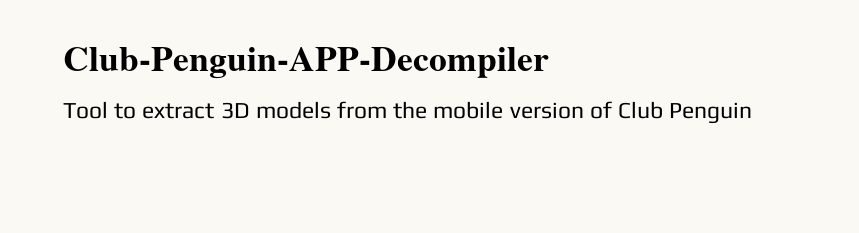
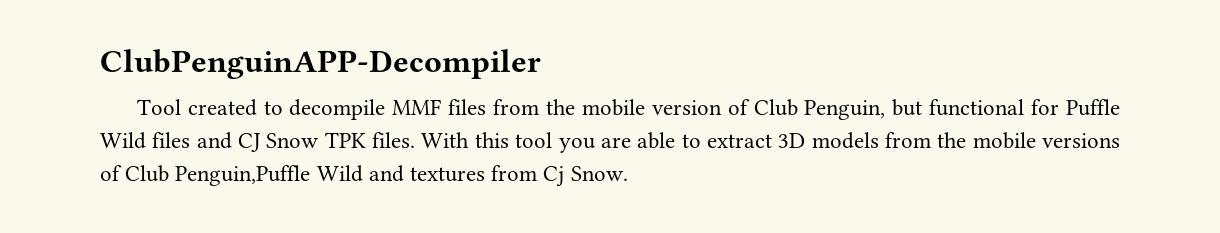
- Club-Penguin-APP-Decompiler
+ ClubPenguinAPP-Decompiler
- Tool to extract 3D models from the mobile version of Club Penguin
+ Tool created to decompile MMF files from the mobile version of Club Penguin, but functional for Puffle Wild files and CJ Snow TPK files. With this tool you are able to extract 3D models from the mobile versions of Club Penguin,Puffle Wild and textures from Cj Snow.

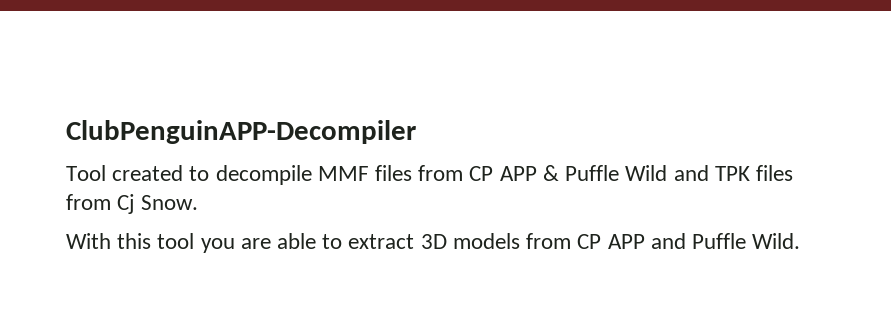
- Tool created to decompile MMF files from the mobile version of Club Penguin, but functional for Puffle Wild files and CJ Snow TPK files. With this tool you are able to extract 3D models from the mobile versions of Club Penguin,Puffle Wild and textures from Cj Snow.
+ Tool created to decompile MMF files from CP APP & Puffle Wild and TPK files from Cj Snow.
+ With this tool you are able to extract 3D models from CP APP and Puffle Wild.

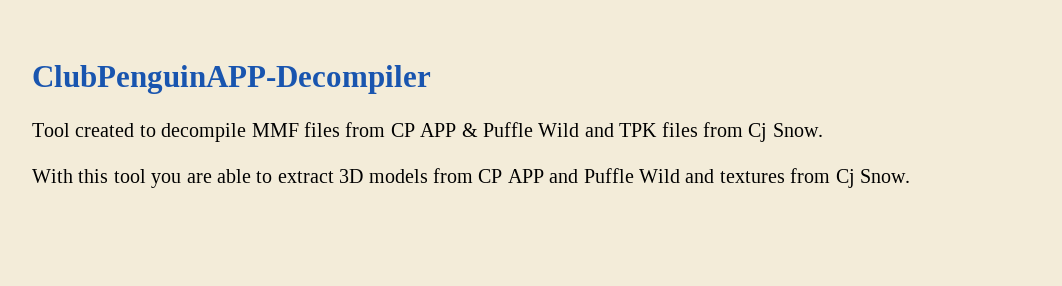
- With this tool you are able to extract 3D models from CP APP and Puffle Wild.
+ With this tool you are able to extract 3D models from CP APP and Puffle Wild and textures from Cj Snow.

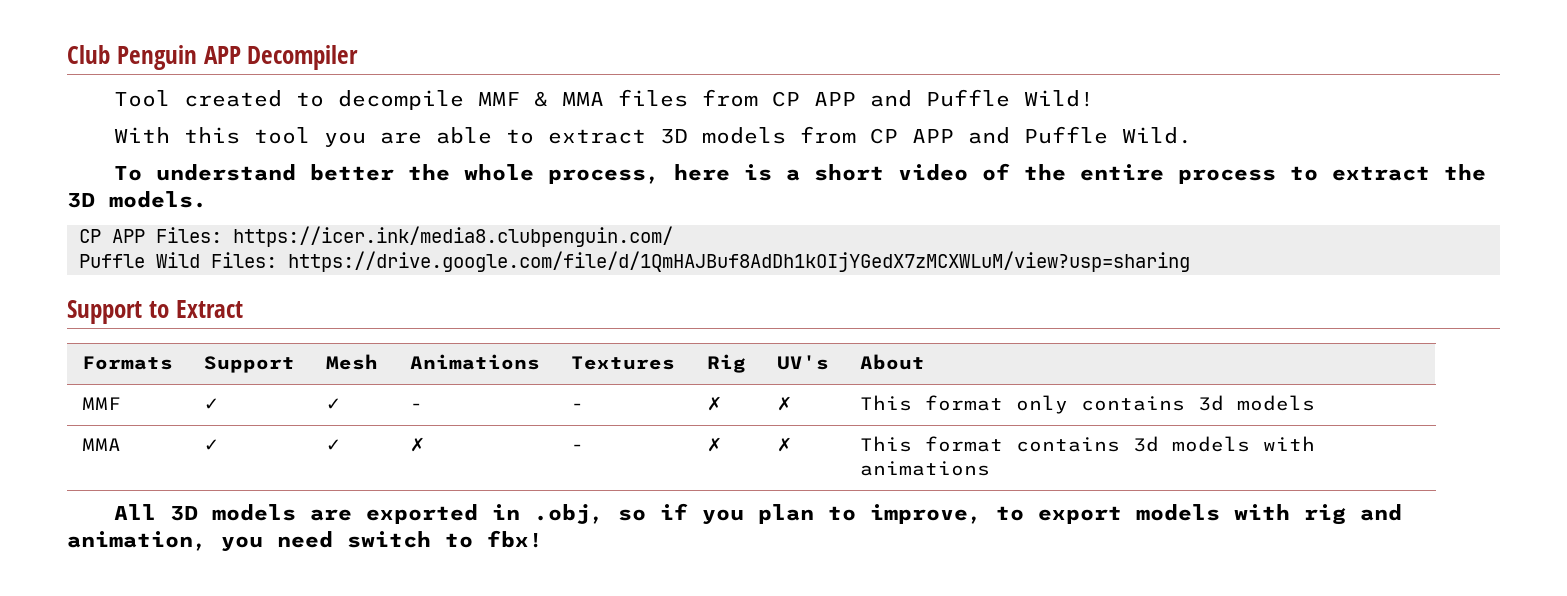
- ClubPenguinAPP-Decompiler
+ Club Penguin APP Decompiler
- Tool created to decompile MMF files from CP APP & Puffle Wild and TPK files from Cj Snow.
+ Tool created to decompile MMF & MMA files from CP APP and Puffle Wild!
- With this tool you are able to extract 3D models from CP APP and Puffle Wild and textures from Cj Snow.
+ With this tool you are able to extract 3D models from CP APP and Puffle Wild.
+ To understand better the whole process, here is a short video of the entire process to extract the 3D models.
+ CP APP Files: https://icer.ink/media8.clubpenguin.com/
+ Puffle Wild Files: https://drive.google.com/file/d/1QmHAJBuf8AdDh1kOIjYGedX7zMCXWLuM/view?usp=sharing
+ Support to Extract
+ Formats | Support | Mesh | Animations | Textures | Rig | UV's | About
+ MMF | ✓ | ✓ | - | - | ✗ | ✗ | This format only contains 3d models
+ MMA | ✓ | ✓ | ✗ | - | ✗ | ✗ | This format contains 3d models with animations
+ All 3D models are exported in .obj, so if you plan to improve, to export models with rig and animation, you need switch to fbx!

